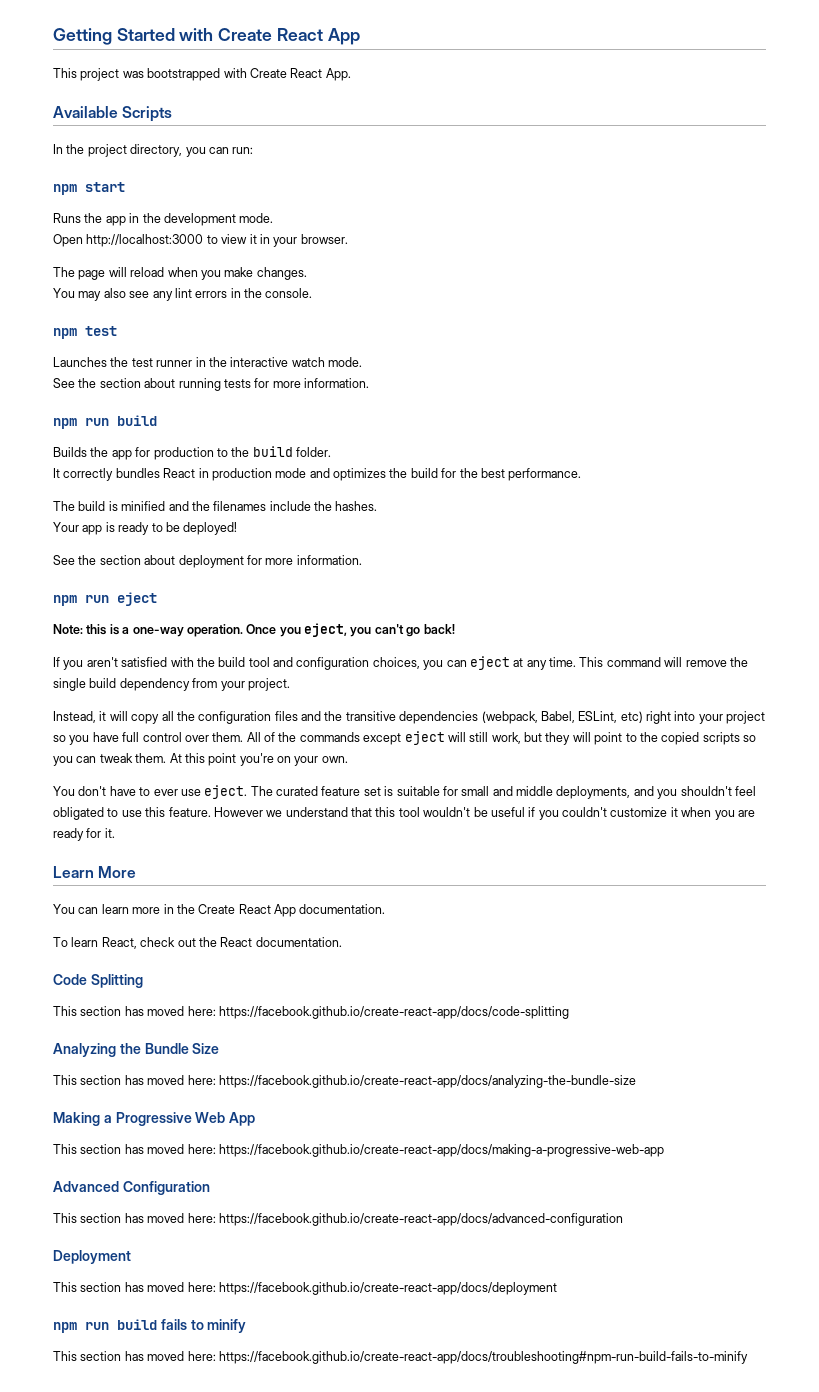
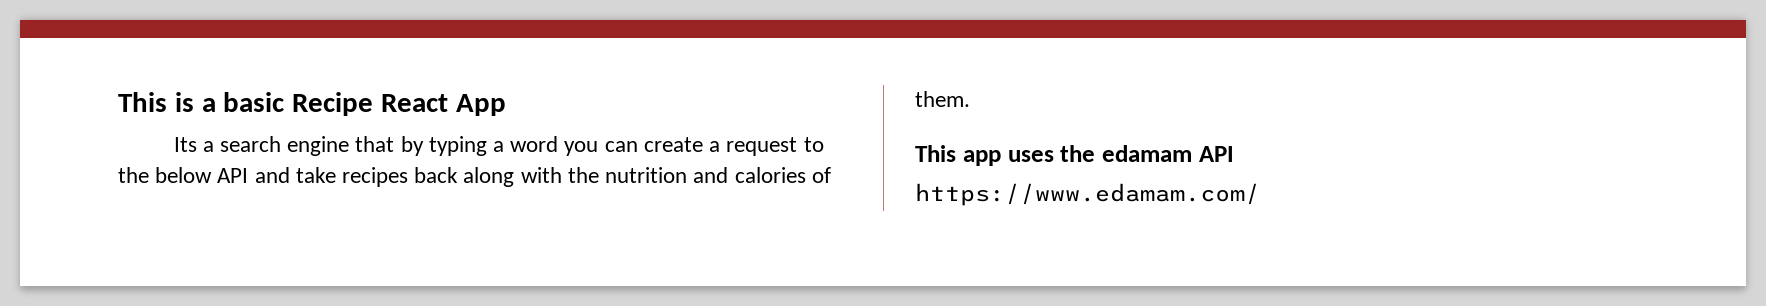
- Getting Started with Create React App
- This project was bootstrapped with Create React App.
- Available Scripts
- In the project directory, you can run:
- npm start
- Runs the app in the development mode.
- Open http://localhost:3000 to view it in your browser.
- The page will reload when you make changes.
- You may also see any lint errors in the console.
- npm test
- Launches the test runner in the interactive watch mode.
- See the section about running tests for more information.
- npm run build
- Builds the app for production to the build folder.
- It correctly bundles React in production mode and optimizes the build for the best performance.
- The build is minified and the filenames include the hashes.
- Your app is ready to be deployed!
- See the section about deployment for more information.
- npm run eject
- Note: this is a one-way operation. Once you eject, you can't go back!
- If you aren't satisfied with the build tool and configuration choices, you can eject at any time. This command will remove the single build dependency from your project.
- Instead, it will copy all the configuration files and the transitive dependencies (webpack, Babel, ESLint, etc) right into your project so you have full control over them. All of the commands except eject will still work, but they will point to the copied scripts so you can tweak them. At this point you're on your own.
- You don't have to ever use eject. The curated feature set is suitable for small and middle deployments, and you shouldn't feel obligated to use this feature. However we understand that this tool wouldn't be useful if you couldn't customize it when you are ready for it.
- Learn More
- You can learn more in the Create React App documentation.
- To learn React, check out the React documentation.
- Code Splitting
- This section has moved here: https://facebook.github.io/create-react-app/docs/code-splitting
- Analyzing the Bundle Size
- This section has moved here: https://facebook.github.io/create-react-app/docs/analyzing-the-bundle-size
- Making a Progressive Web App
- This section has moved here: https://facebook.github.io/create-react-app/docs/making-a-progressive-web-app
- Advanced Configuration
- This section has moved here: https://facebook.github.io/create-react-app/docs/advanced-configuration
- Deployment
- This section has moved here: https://facebook.github.io/create-react-app/docs/deployment
- npm run build fails to minify
- This section has moved here: https://facebook.github.io/create-react-app/docs/troubleshooting#npm-run-build-fails-to-minify
+ This is a basic Recipe React App
+ Its a search engine that by typing a word you can create a request to the below API and take recipes back along with the nutrition and calories of them.
+ This app uses the edamam API
+ https://www.edamam.com/

